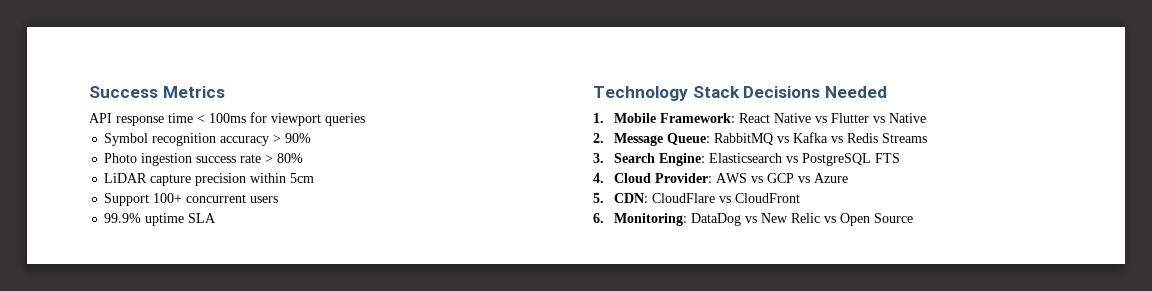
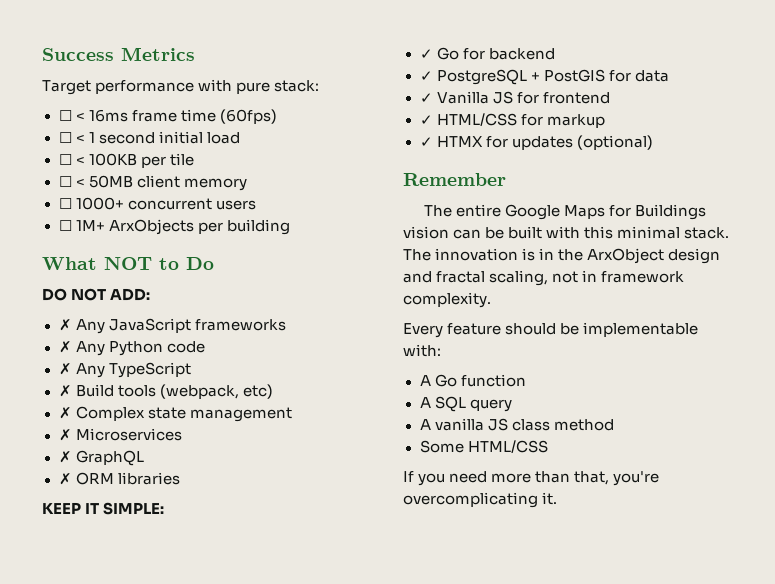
- API response time < 100ms for viewport queries
- Symbol recognition accuracy > 90%
- Photo ingestion success rate > 80%
- LiDAR capture precision within 5cm
- Support 100+ concurrent users
- 99.9% uptime SLA
- Technology Stack Decisions Needed
- 1. Mobile Framework: React Native vs Flutter vs Native
- 2. Message Queue: RabbitMQ vs Kafka vs Redis Streams
- 3. Search Engine: Elasticsearch vs PostgreSQL FTS
- 4. Cloud Provider: AWS vs GCP vs Azure
- 5. CDN: CloudFlare vs CloudFront
- 6. Monitoring: DataDog vs New Relic vs Open Source
+ Target performance with pure stack:
+ ☐ < 16ms frame time (60fps)
+ ☐ < 1 second initial load
+ ☐ < 100KB per tile
+ ☐ < 50MB client memory
+ ☐ 1000+ concurrent users
+ ☐ 1M+ ArxObjects per building
+ What NOT to Do
+ DO NOT ADD:
+ ✗ Any JavaScript frameworks
+ ✗ Any Python code
+ ✗ Any TypeScript
+ ✗ Build tools (webpack, etc)
+ ✗ Complex state management
+ ✗ Microservices
+ ✗ GraphQL
+ ✗ ORM libraries
+ KEEP IT SIMPLE:
+ ✓ Go for backend
+ ✓ PostgreSQL + PostGIS for data
+ ✓ Vanilla JS for frontend
+ ✓ HTML/CSS for markup
+ ✓ HTMX for updates (optional)
+ Remember
+ The entire Google Maps for Buildings vision can be built with this minimal stack. The innovation is in the ArxObject design and fractal scaling, not in framework complexity.
+ Every feature should be implementable with:
+ A Go function
+ A SQL query
+ A vanilla JS class method
+ Some HTML/CSS
+ If you need more than that, you're overcomplicating it.

